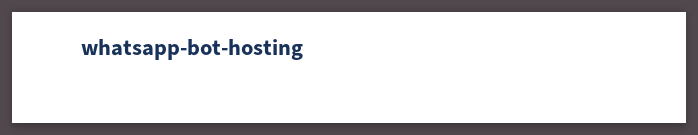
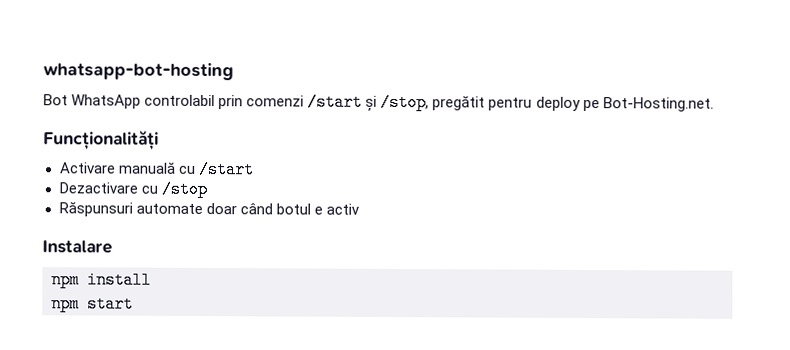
+ Bot WhatsApp controlabil prin comenzi /start și /stop, pregătit pentru deploy pe Bot-Hosting.net.
+ Funcționalități
+ Activare manuală cu /start
+ Dezactivare cu /stop
+ Răspunsuri automate doar când botul e activ
+ Instalare
+ npm install
+ npm start

